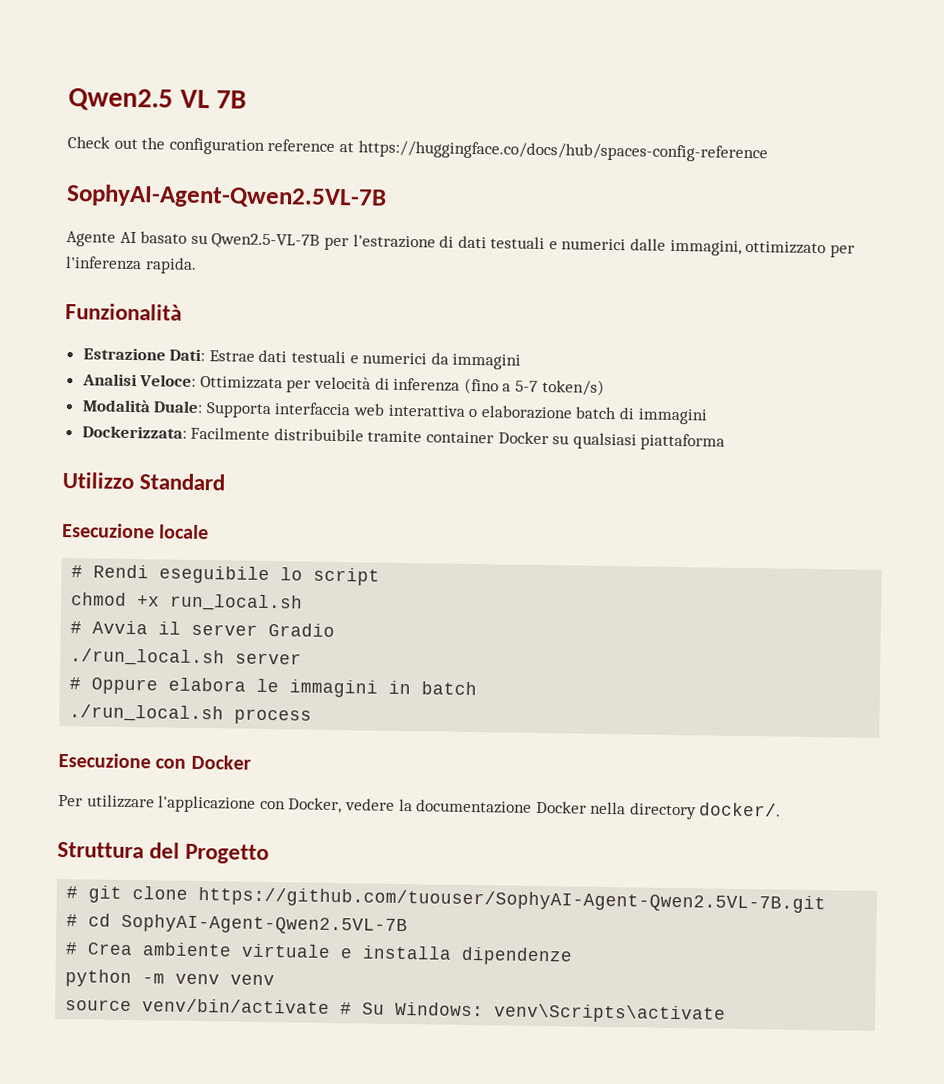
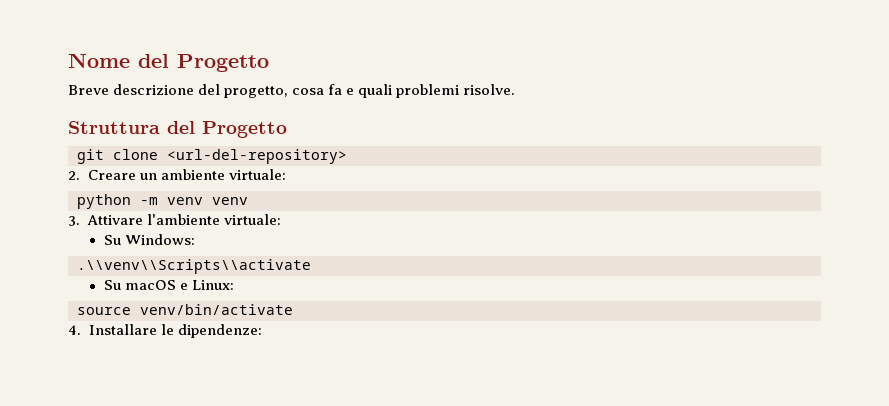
- Qwen2.5 VL 7B
- Check out the configuration reference at https://huggingface.co/docs/hub/spaces-config-reference
- SophyAI-Agent-Qwen2.5VL-7B
- Agente AI basato su Qwen2.5-VL-7B per l'estrazione di dati testuali e numerici dalle immagini, ottimizzato per l'inferenza rapida.
- Funzionalità
- Estrazione Dati: Estrae dati testuali e numerici da immagini
- Analisi Veloce: Ottimizzata per velocità di inferenza (fino a 5-7 token/s)
- Modalità Duale: Supporta interfaccia web interattiva o elaborazione batch di immagini
- Dockerizzata: Facilmente distribuibile tramite container Docker su qualsiasi piattaforma
- Utilizzo Standard
- Esecuzione locale
- # Rendi eseguibile lo script
- chmod +x run_local.sh
- # Avvia il server Gradio
- ./run_local.sh server
- # Oppure elabora le immagini in batch
- ./run_local.sh process
- Esecuzione con Docker
- Per utilizzare l'applicazione con Docker, vedere la documentazione Docker nella directory docker/.
+ Nome del Progetto
+ Breve descrizione del progetto, cosa fa e quali problemi risolve.
- # git clone https://github.com/tuouser/SophyAI-Agent-Qwen2.5VL-7B.git
- # cd SophyAI-Agent-Qwen2.5VL-7B
- # Crea ambiente virtuale e installa dipendenze
+ git clone <url-del-repository>
+ 2. Creare un ambiente virtuale:
  python -m venv venv
- source venv/bin/activate # Su Windows: venv\Scripts\activate
+ 3. Attivare l'ambiente virtuale:
+ Su Windows:
+ .\\venv\\Scripts\\activate
+ Su macOS e Linux:
+ source venv/bin/activate
+ 4. Installare le dipendenze:

